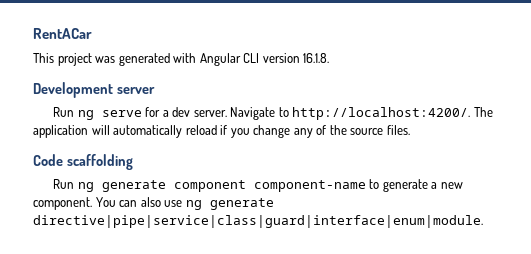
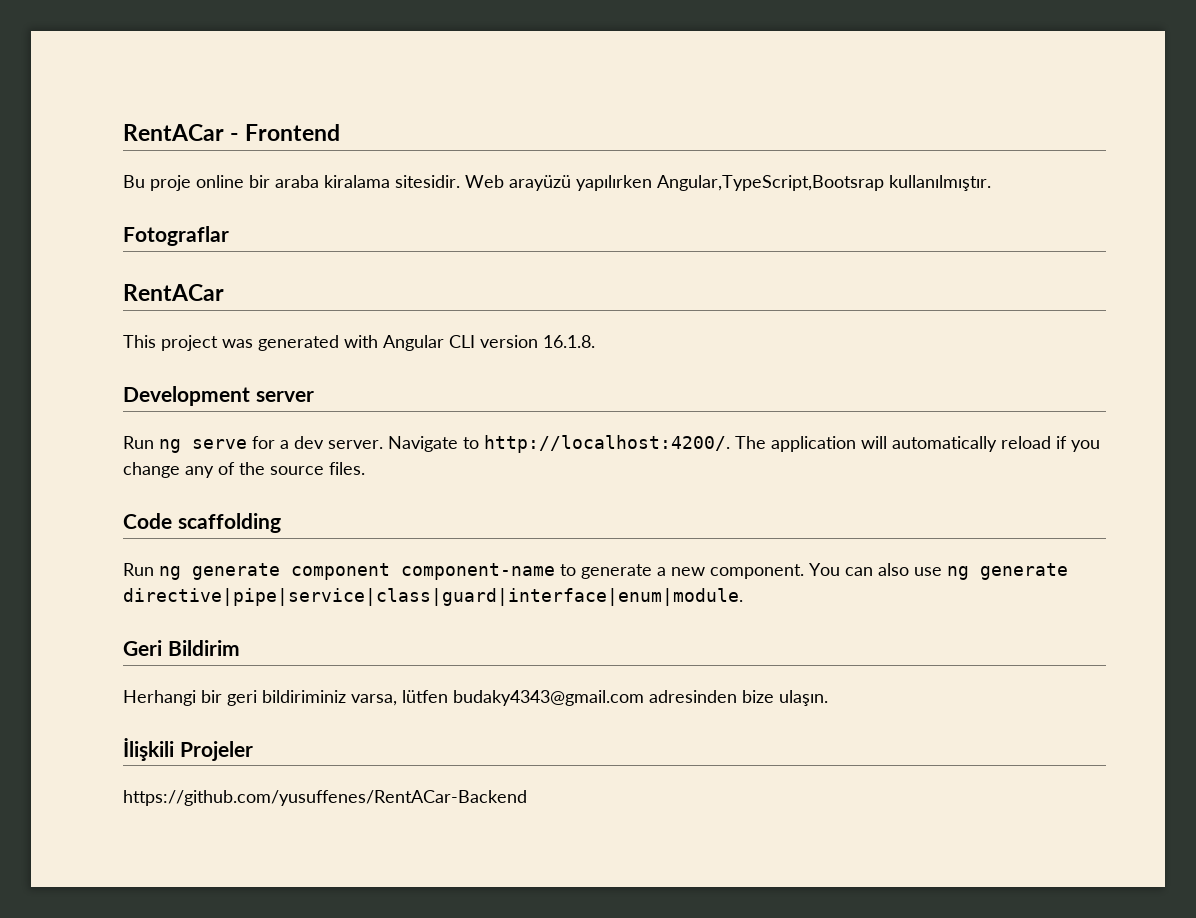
+ RentACar - Frontend
+ Bu proje online bir araba kiralama sitesidir. Web arayüzü yapılırken Angular,TypeScript,Bootsrap kullanılmıştır.
+ Fotograflar
+ Geri Bildirim
+ Herhangi bir geri bildiriminiz varsa, lütfen budaky4343@gmail.com adresinden bize ulaşın.
+ İlişkili Projeler
+ https://github.com/yusuffenes/RentACar-Backend

